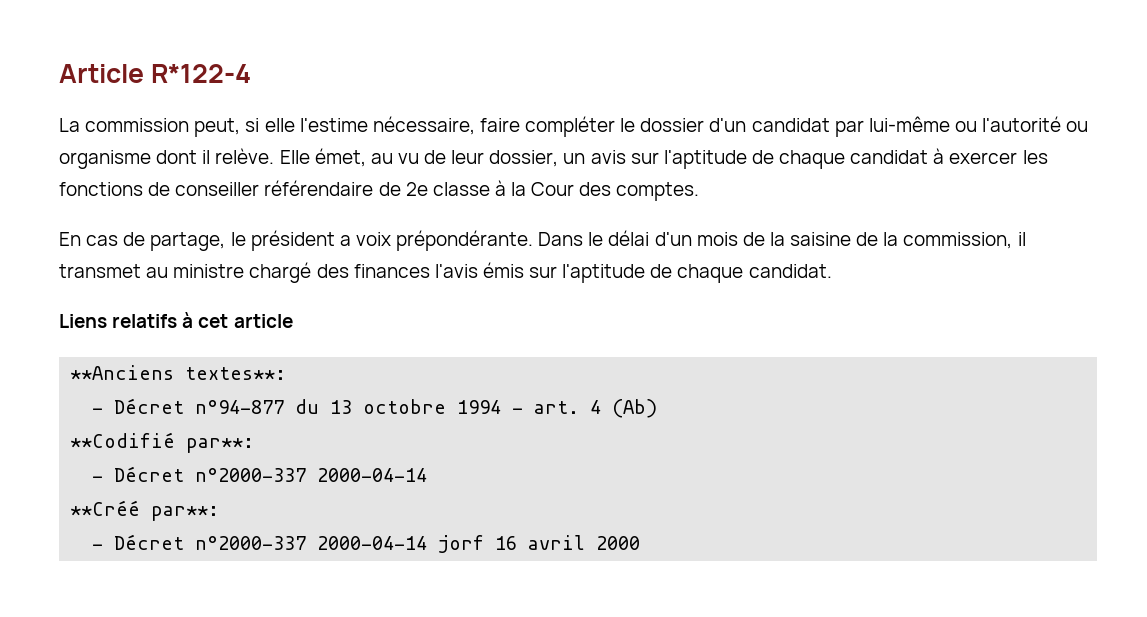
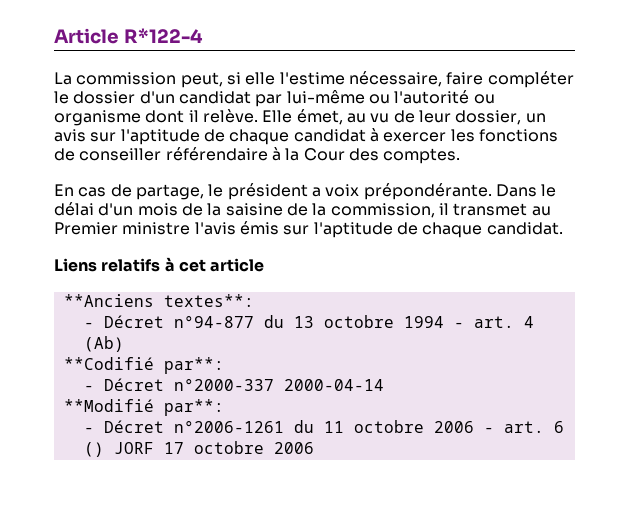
- Elle émet, au vu de leur dossier, un avis sur l'aptitude de chaque candidat à exercer les fonctions de conseiller référendaire de 2e classe à la Cour des comptes.
+ Elle émet, au vu de leur dossier, un avis sur l'aptitude de chaque candidat à exercer les fonctions de conseiller référendaire à la Cour des comptes.
- Dans le délai d'un mois de la saisine de la commission, il transmet au ministre chargé des finances l'avis émis sur l'aptitude de chaque candidat.
+ Dans le délai d'un mois de la saisine de la commission, il transmet au Premier ministre l'avis émis sur l'aptitude de chaque candidat.
- **Créé par**:
- - Décret n°2000-337 2000-04-14 jorf 16 avril 2000
+ **Modifié par**:
+ - Décret n°2006-1261 du 11 octobre 2006 - art. 6 () JORF 17 octobre 2006

